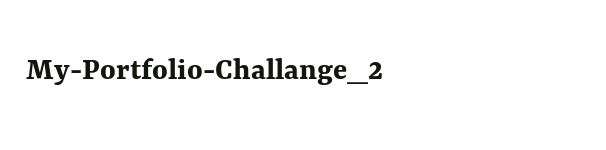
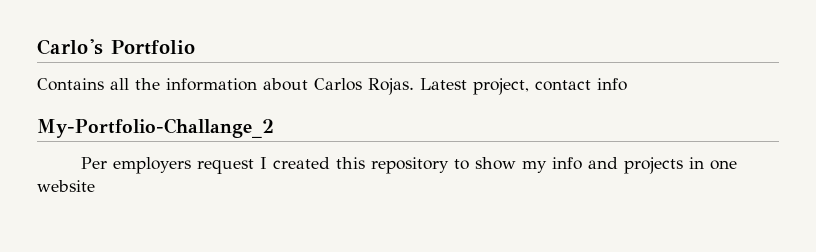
+ Carlo's Portfolio
+ Contains all the information about Carlos Rojas. Latest project, contact info
  My-Portfolio-Challange_2
+ Per employers request I created this repository to show my info and projects in one website

